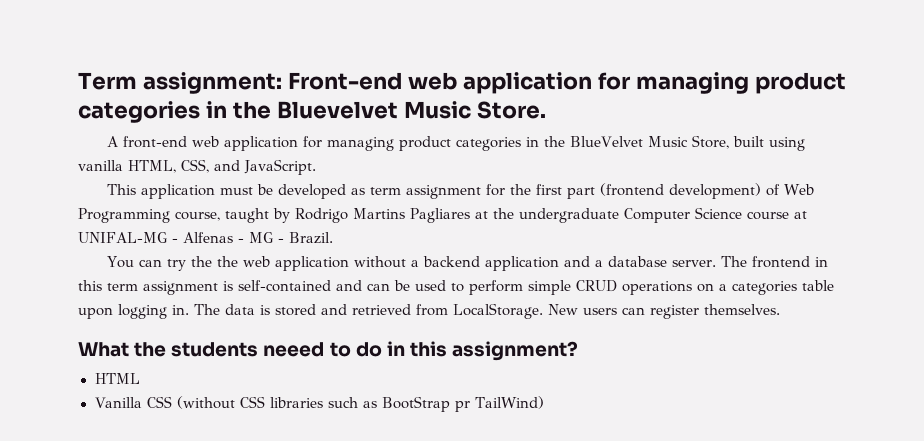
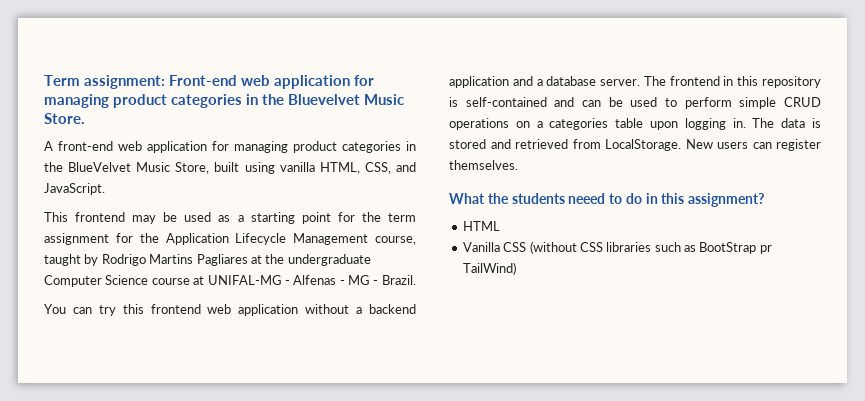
- This application must be developed as term assignment for the first part (frontend development) of Web Programming course, taught by Rodrigo Martins Pagliares at the undergraduate Computer Science course at UNIFAL-MG - Alfenas - MG - Brazil.
+ This frontend may be used as a starting point for the term assignment for the Application Lifecycle Management course, taught by Rodrigo Martins Pagliares at the undergraduate Computer Science course at UNIFAL-MG - Alfenas - MG - Brazil.
- You can try the the web application without a backend application and a database server.
+ You can try this frontend web application without a backend application and a database server.
- The frontend in this term assignment is self-contained and can be used to perform simple CRUD operations on a categories table upon logging in.
+ The frontend in this repository is self-contained and can be used to perform simple CRUD operations on a categories table upon logging in.

